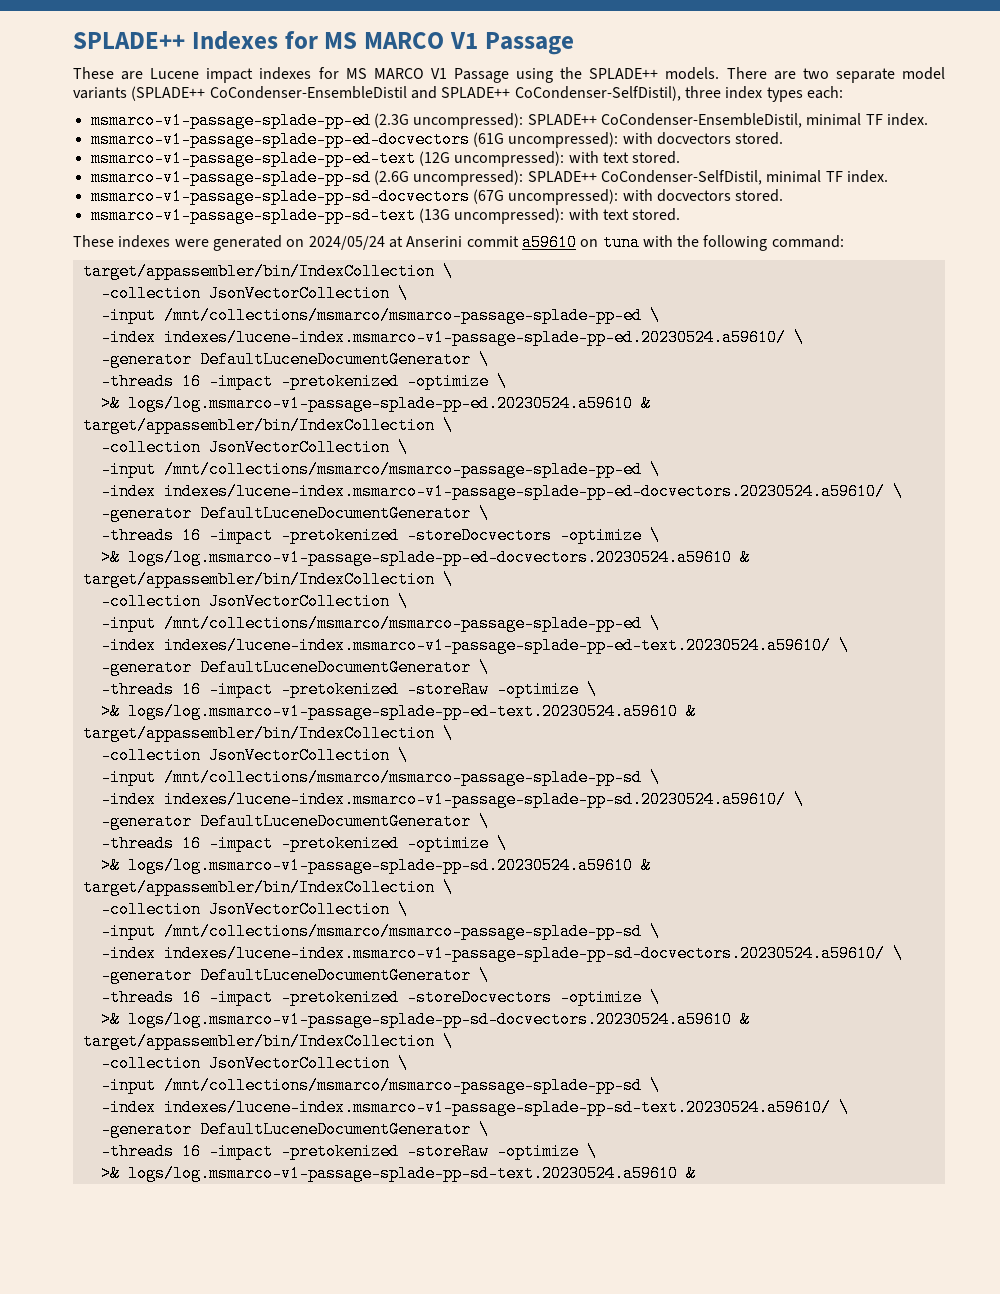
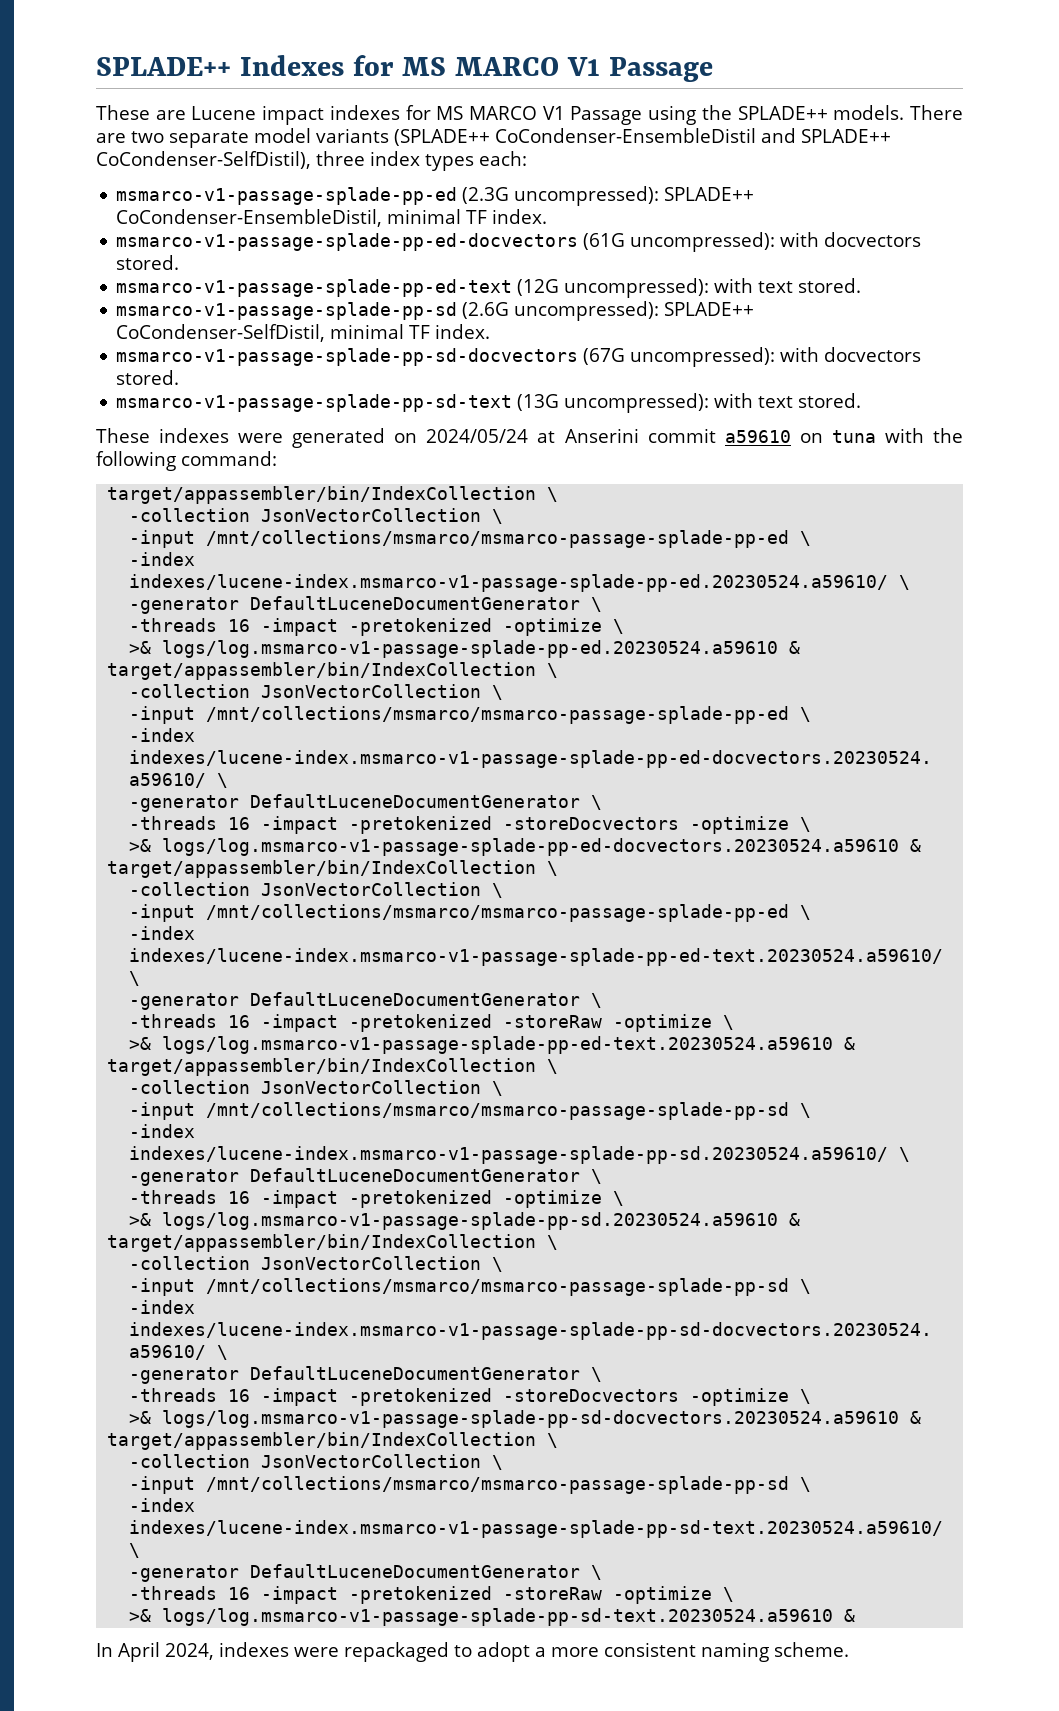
+ In April 2024, indexes were repackaged to adopt a more consistent naming scheme.

